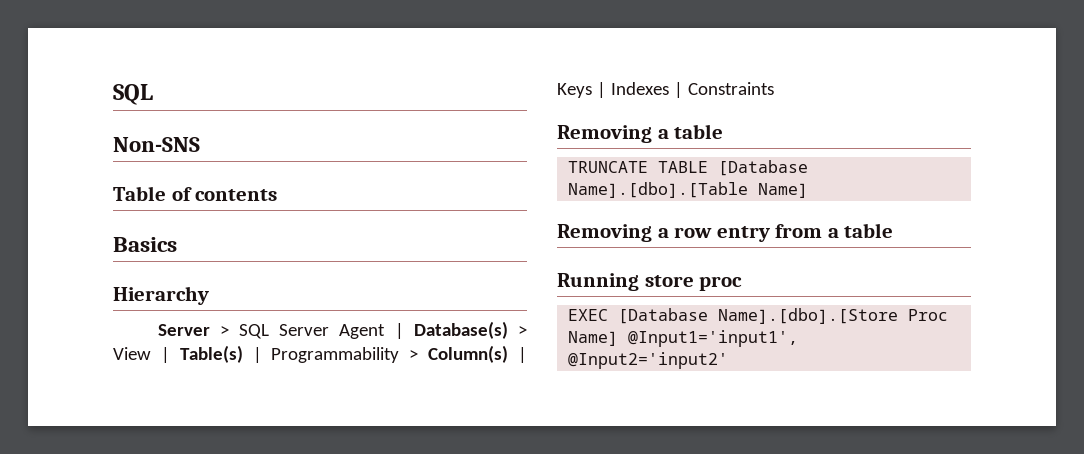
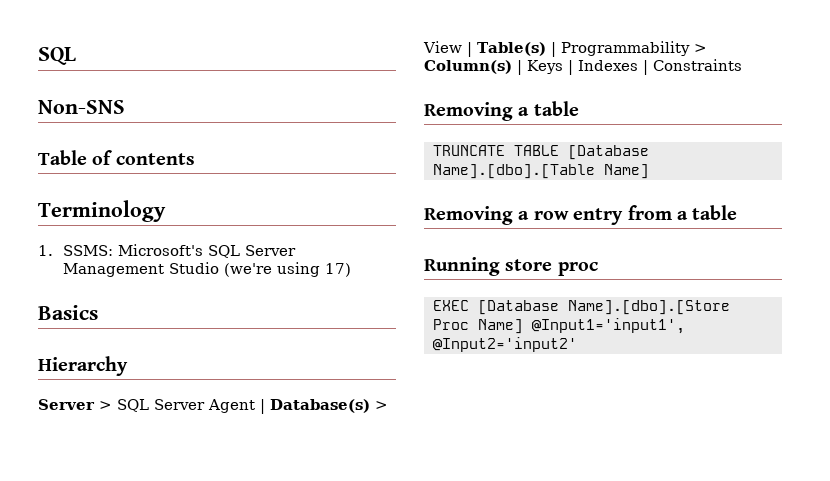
+ Terminology
+ 1. SSMS: Microsoft's SQL Server Management Studio (we're using 17)

